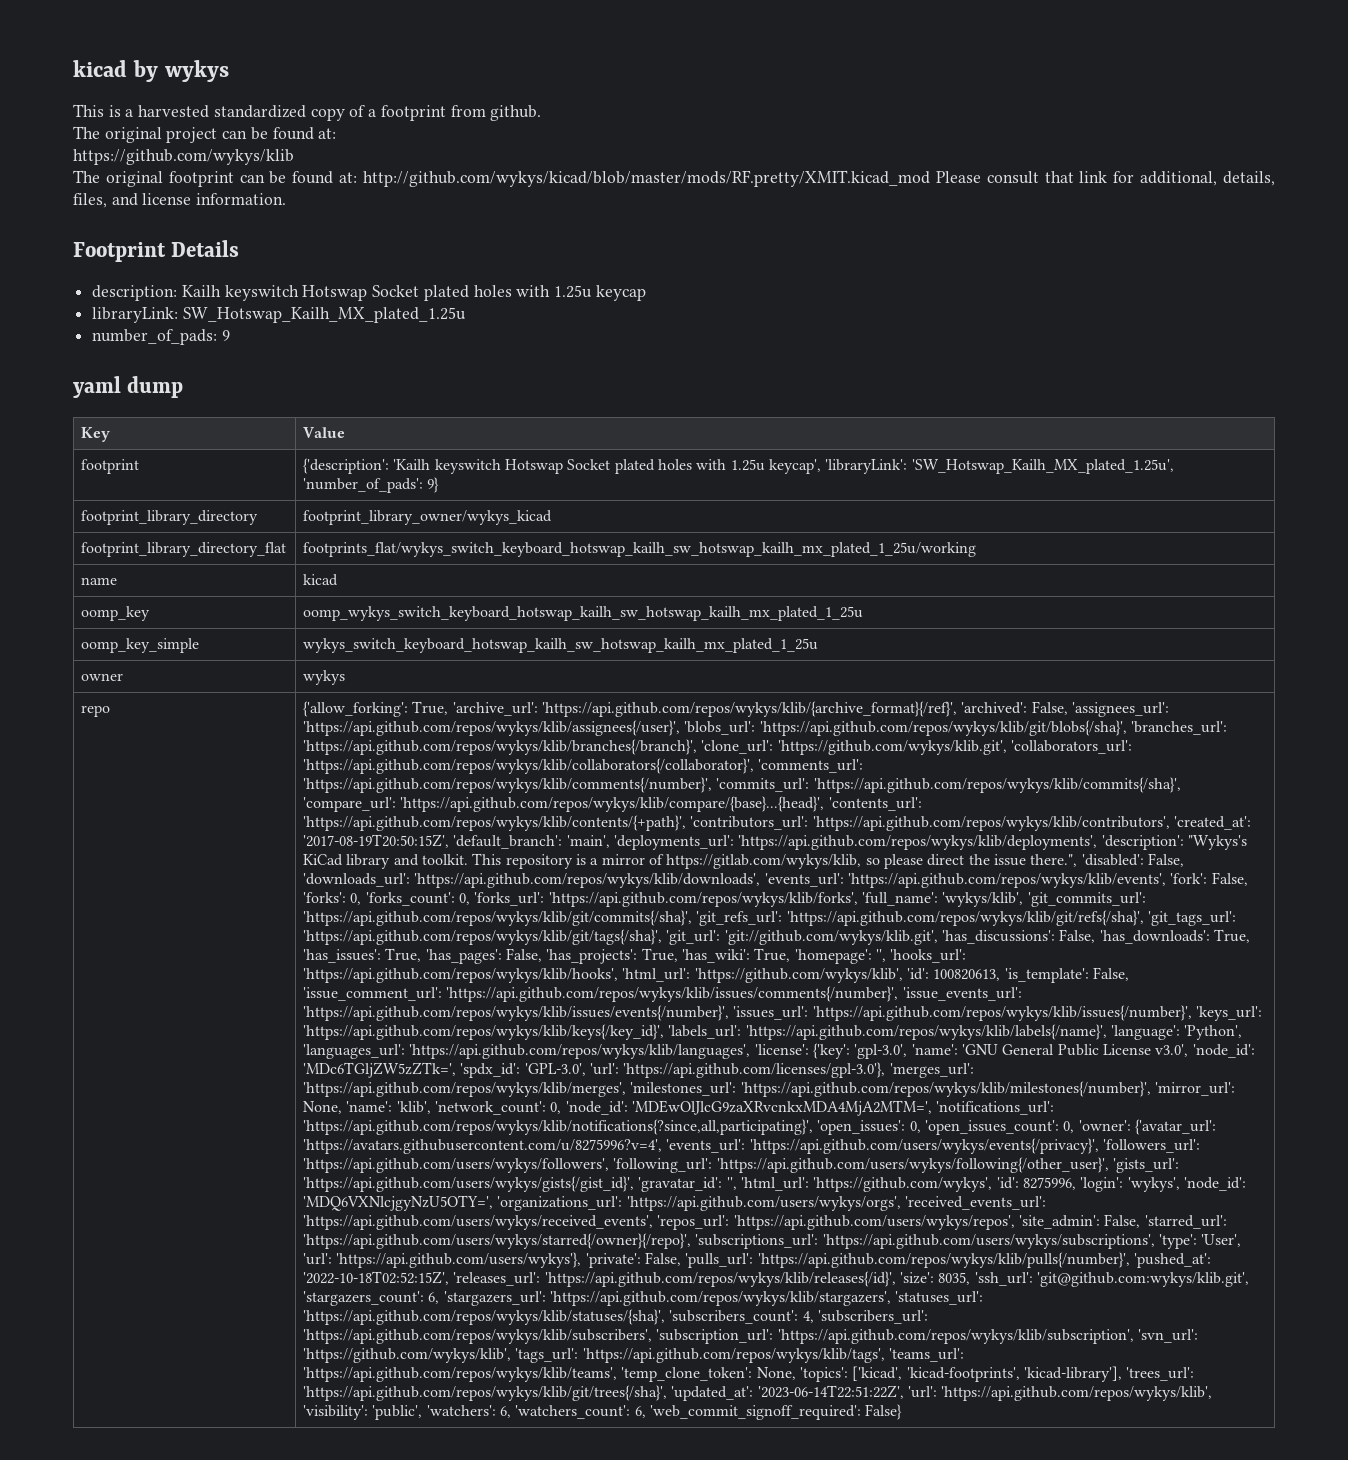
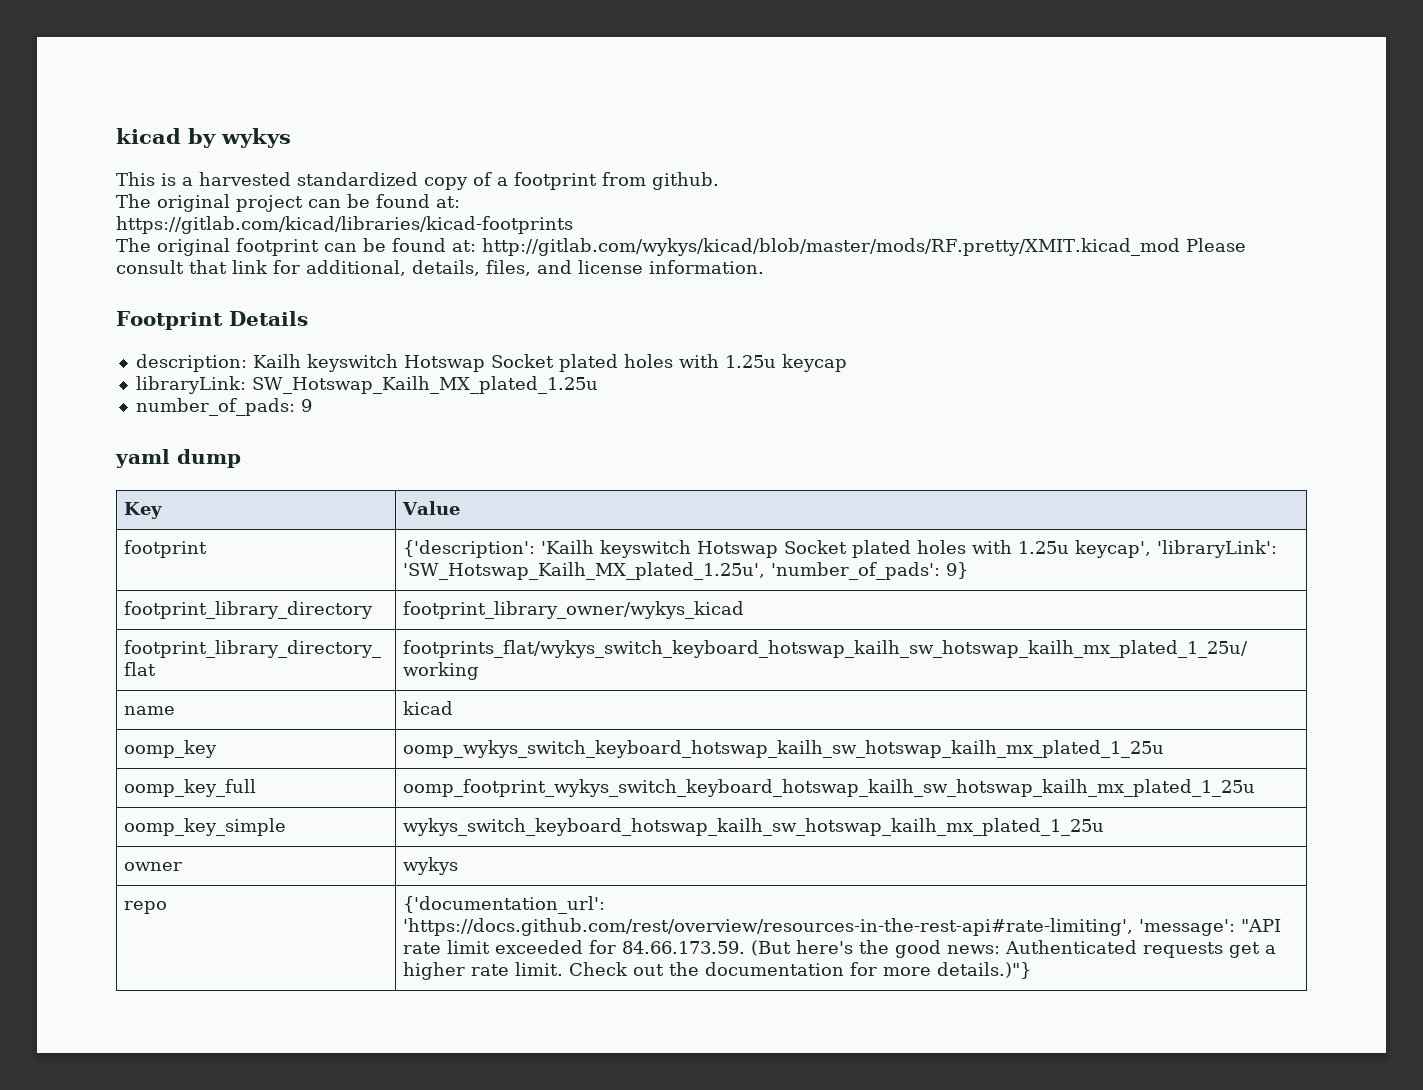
- https://github.com/wykys/klib
+ https://gitlab.com/kicad/libraries/kicad-footprints
- The original footprint can be found at: http://github.com/wykys/kicad/blob/master/mods/RF.pretty/XMIT.kicad_mod Please consult that link for additional, details, files, and license information.
+ The original footprint can be found at: http://gitlab.com/wykys/kicad/blob/master/mods/RF.pretty/XMIT.kicad_mod Please consult that link for additional, details, files, and license information.
+ oomp_key_full | oomp_footprint_wykys_switch_keyboard_hotswap_kailh_sw_hotswap_kailh_mx_plated_1_25u
- {'allow_forking': True, 'archive_url': 'https://api.github.com/repos/wykys/klib/{archive_format}{/ref}', 'archived': False, 'assignees_url': 'https://api.github.com/repos/wykys/klib/assignees{/user}', 'blobs_url': 'https://api.github.com/repos/wykys/klib/git/blobs{/sha}', 'branches_url': 'https://api.github.com/repos/wykys/klib/branches{/branch}', 'clone_url': 'https://github.com/wykys/klib.git', 'collaborators_url': 'https://api.github.com/repos/wykys/klib/collaborators{/collaborator}', 'comments_url': 'https://api.github.com/repos/wykys/klib/comments{/number}', 'commits_url': 'https://api.github.com/repos/wykys/klib/commits{/sha}', 'compare_url': 'https://api.github.com/repos/wykys/klib/compare/{base}...{head}', 'contents_url': 'https://api.github.com/repos/wykys/klib/contents/{+path}', 'contributors_url': 'https://api.github.com/repos/wykys/klib/contributors', 'created_at': '2017-08-19T20:50:15Z', 'default_branch': 'main', 'deployments_url': 'https://api.github.com/repos/wykys/klib/deployments', 'description': "Wykys's KiCad library and toolkit. This repository is a mirror of https://gitlab.com/wykys/klib, so please direct the issue there.", 'disabled': False, 'downloads_url': 'https://api.github.com/repos/wykys/klib/downloads', 'events_url': 'https://api.github.com/repos/wykys/klib/events', 'fork': False, 'forks': 0, 'forks_count': 0, 'forks_url': 'https://api.github.com/repos/wykys/klib/forks', 'full_name': 'wykys/klib', 'git_commits_url': 'https://api.github.com/repos/wykys/klib/git/commits{/sha}', 'git_refs_url': 'https://api.github.com/repos/wykys/klib/git/refs{/sha}', 'git_tags_url': 'https://api.github.com/repos/wykys/klib/git/tags{/sha}', 'git_url': 'git://github.com/wykys/klib.git', 'has_discussions': False, 'has_downloads': True, 'has_issues': True, 'has_pages': False, 'has_projects': True, 'has_wiki': True, 'homepage': '', 'hooks_url': 'https://api.github.com/repos/wykys/klib/hooks', 'html_url': 'https://github.com/wykys/klib', 'id': 100820613, 'is_template': False, 'issue_comment_url': 'https://api.github.com/repos/wykys/klib/issues/comments{/number}', 'issue_events_url': 'https://api.github.com/repos/wykys/klib/issues/events{/number}', 'issues_url': 'https://api.github.com/repos/wykys/klib/issues{/number}', 'keys_url': 'https://api.github.com/repos/wykys/klib/keys{/key_id}', 'labels_url': 'https://api.github.com/repos/wykys/klib/labels{/name}', 'language': 'Python', 'languages_url': 'https://api.github.com/repos/wykys/klib/languages', 'license': {'key': 'gpl-3.0', 'name': 'GNU General Public License v3.0', 'node_id': 'MDc6TGljZW5zZTk=', 'spdx_id': 'GPL-3.0', 'url': 'https://api.github.com/licenses/gpl-3.0'}, 'merges_url': 'https://api.github.com/repos/wykys/klib/merges', 'milestones_url': 'https://api.github.com/repos/wykys/klib/milestones{/number}', 'mirror_url': None, 'name': 'klib', 'network_count': 0, 'node_id': 'MDEwOlJlcG9zaXRvcnkxMDA4MjA2MTM=', 'notifications_url': 'https://api.github.com/repos/wykys/klib/notifications{?since,all,participating}', 'open_issues': 0, 'open_issues_count': 0, 'owner': {'avatar_url': 'https://avatars.githubusercontent.com/u/8275996?v=4', 'events_url': 'https://api.github.com/users/wykys/events{/privacy}', 'followers_url': 'https://api.github.com/users/wykys/followers', 'following_url': 'https://api.github.com/users/wykys/following{/other_user}', 'gists_url': 'https://api.github.com/users/wykys/gists{/gist_id}', 'gravatar_id': '', 'html_url': 'https://github.com/wykys', 'id': 8275996, 'login': 'wykys', 'node_id': 'MDQ6VXNlcjgyNzU5OTY=', 'organizations_url': 'https://api.github.com/users/wykys/orgs', 'received_events_url': 'https://api.github.com/users/wykys/received_events', 'repos_url': 'https://api.github.com/users/wykys/repos', 'site_admin': False, 'starred_url': 'https://api.github.com/users/wykys/starred{/owner}{/repo}', 'subscriptions_url': 'https://api.github.com/users/wykys/subscriptions', 'type': 'User', 'url': 'https://api.github.com/users/wykys'}, 'private': False, 'pulls_url': 'https://api.github.com/repos/wykys/klib/pulls{/number}', 'pushed_at': '2022-10-18T02:52:15Z', 'releases_url': 'https://api.github.com/repos/wykys/klib/releases{/id}', 'size': 8035, 'ssh_url': 'git@github.com:wykys/klib.git', 'stargazers_count': 6, 'stargazers_url': 'https://api.github.com/repos/wykys/klib/stargazers', 'statuses_url': 'https://api.github.com/repos/wykys/klib/statuses/{sha}', 'subscribers_count': 4, 'subscribers_url': 'https://api.github.com/repos/wykys/klib/subscribers', 'subscription_url': 'https://api.github.com/repos/wykys/klib/subscription', 'svn_url': 'https://github.com/wykys/klib', 'tags_url': 'https://api.github.com/repos/wykys/klib/tags', 'teams_url': 'https://api.github.com/repos/wykys/klib/teams', 'temp_clone_token': None, 'topics': ['kicad', 'kicad-footprints', 'kicad-library'], 'trees_url': 'https://api.github.com/repos/wykys/klib/git/trees{/sha}', 'updated_at': '2023-06-14T22:51:22Z', 'url': 'https://api.github.com/repos/wykys/klib', 'visibility': 'public', 'watchers': 6, 'watchers_count': 6, 'web_commit_signoff_required': False}
+ {'documentation_url': 'https://docs.github.com/rest/overview/resources-in-the-rest-api#rate-limiting', 'message': "API rate limit exceeded for 84.66.173.59. (But here's the good news: Authenticated requests get a higher rate limit. Check out the documentation for more details.)"}

